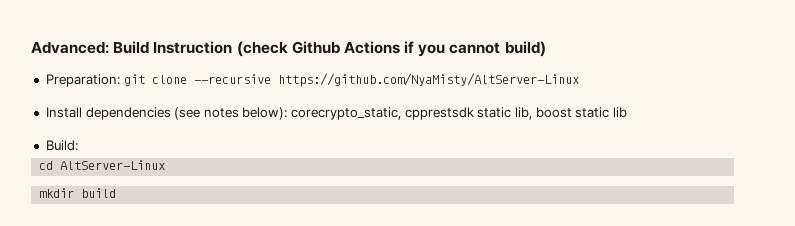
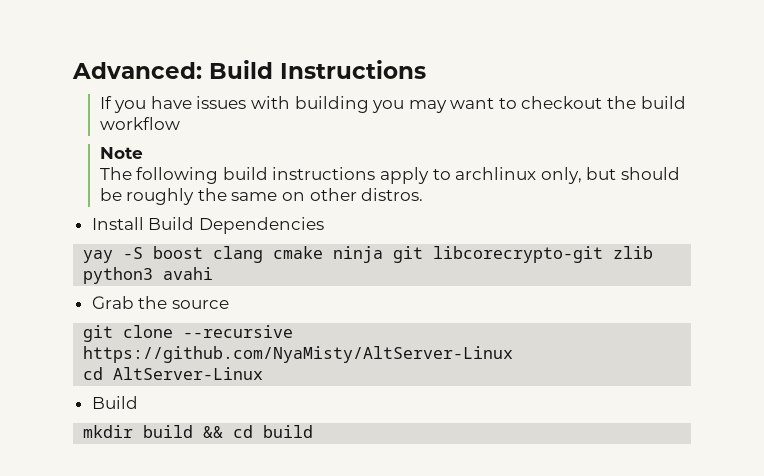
- Advanced: Build Instruction (check Github Actions if you cannot build)
- Preparation: git clone --recursive https://github.com/NyaMisty/AltServer-Linux
- Install dependencies (see notes below): corecrypto_static, cpprestsdk static lib, boost static lib
- Build:
+ Advanced: Build Instructions
+ If you have issues with building you may want to checkout the build workflow
+ Note
+ The following build instructions apply to archlinux only, but should be roughly the same on other distros.
+ Install Build Dependencies
+ yay -S boost clang cmake ninja git libcorecrypto-git zlib python3 avahi
+ Grab the source
+ git clone --recursive https://github.com/NyaMisty/AltServer-Linux
  cd AltServer-Linux
+ Build
- mkdir build
+ mkdir build && cd build

